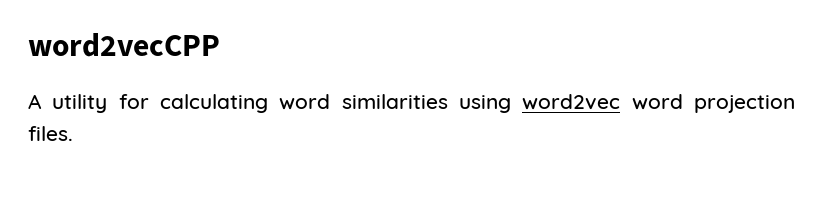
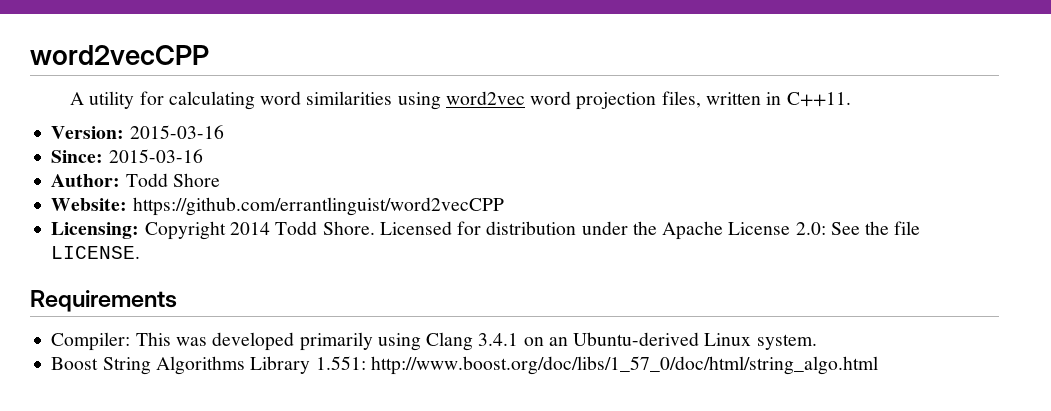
- A utility for calculating word similarities using word2vec word projection files.
+ A utility for calculating word similarities using word2vec word projection files, written in C++11.
+ Version: 2015-03-16
+ Since: 2015-03-16
+ Author: Todd Shore
+ Website: https://github.com/errantlinguist/word2vecCPP
+ Licensing: Copyright 2014 Todd Shore. Licensed for distribution under the Apache License 2.0: See the file LICENSE.
+ Requirements
+ Compiler: This was developed primarily using Clang 3.4.1 on an Ubuntu-derived Linux system.
+ Boost String Algorithms Library 1.551: http://www.boost.org/doc/libs/1_57_0/doc/html/string_algo.html

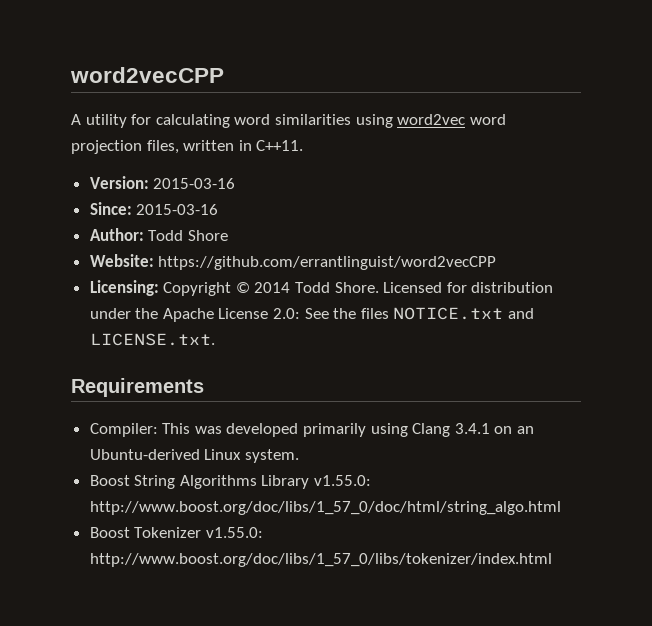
- Licensing: Copyright 2014 Todd Shore.
+ Licensing: Copyright © 2014 Todd Shore.
- Licensed for distribution under the Apache License 2.0: See the file LICENSE.
+ Licensed for distribution under the Apache License 2.0: See the files NOTICE.txt and LICENSE.txt.
- Boost String Algorithms Library 1.551: http://www.boost.org/doc/libs/1_57_0/doc/html/string_algo.html
+ Boost String Algorithms Library v1.55.0: http://www.boost.org/doc/libs/1_57_0/doc/html/string_algo.html
+ Boost Tokenizer v1.55.0: http://www.boost.org/doc/libs/1_57_0/libs/tokenizer/index.html

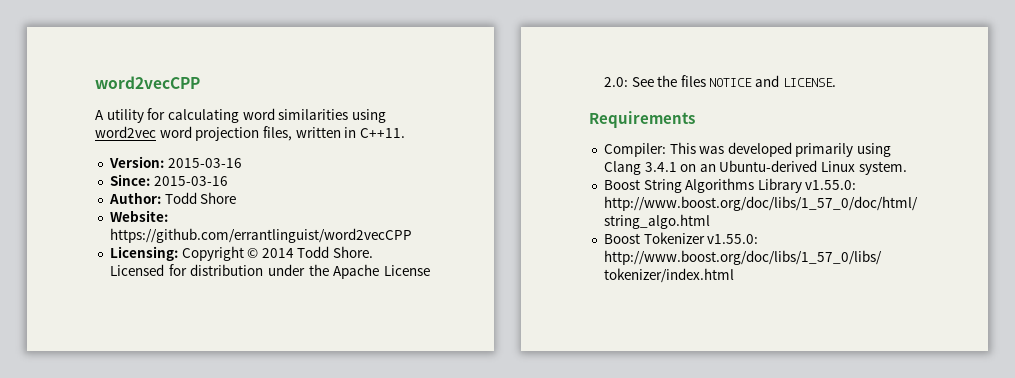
- Licensed for distribution under the Apache License 2.0: See the files NOTICE.txt and LICENSE.txt.
+ Licensed for distribution under the Apache License 2.0: See the files NOTICE and LICENSE.

